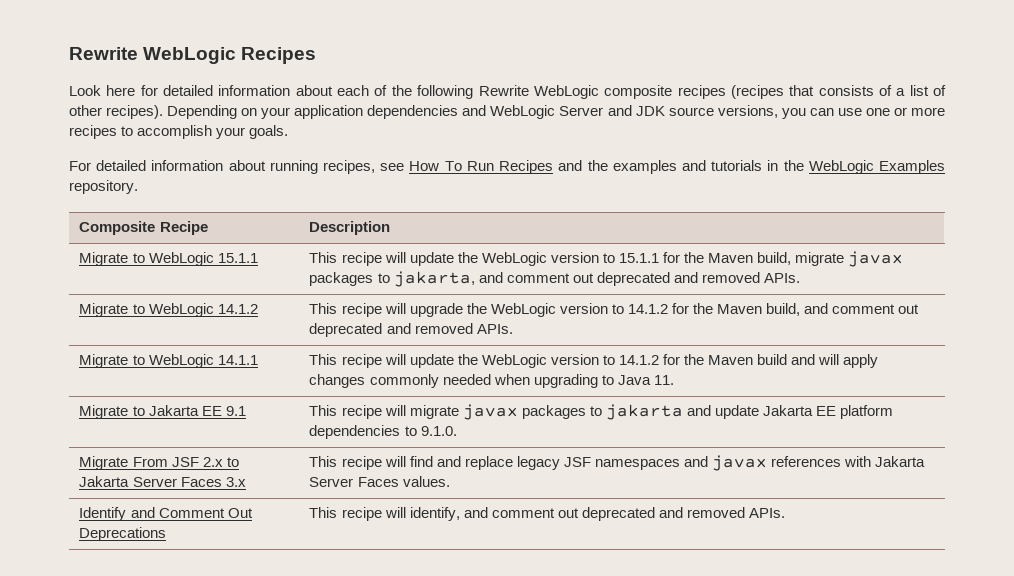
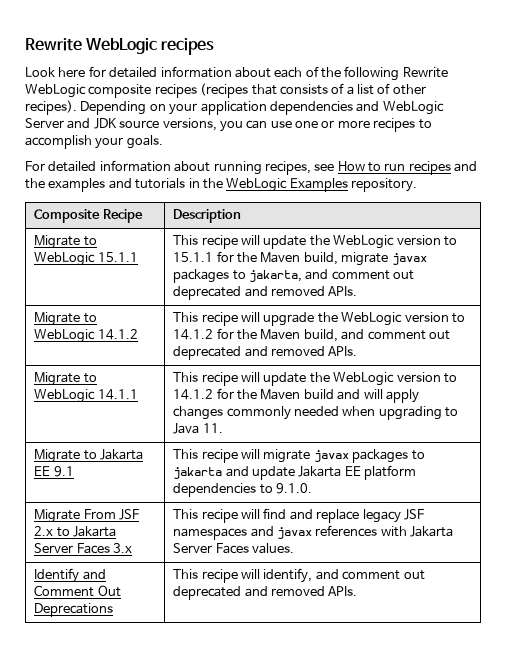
- Rewrite WebLogic Recipes
+ Rewrite WebLogic recipes
- For detailed information about running recipes, see How To Run Recipes and the examples and tutorials in the WebLogic Examples repository.
+ For detailed information about running recipes, see How to run recipes and the examples and tutorials in the WebLogic Examples repository.

